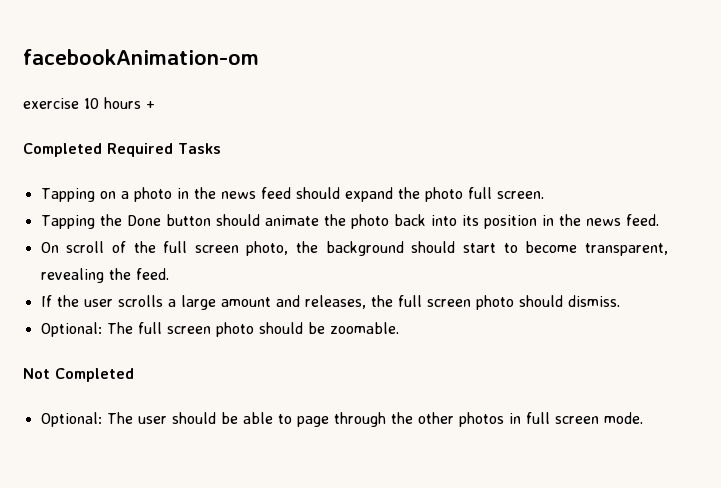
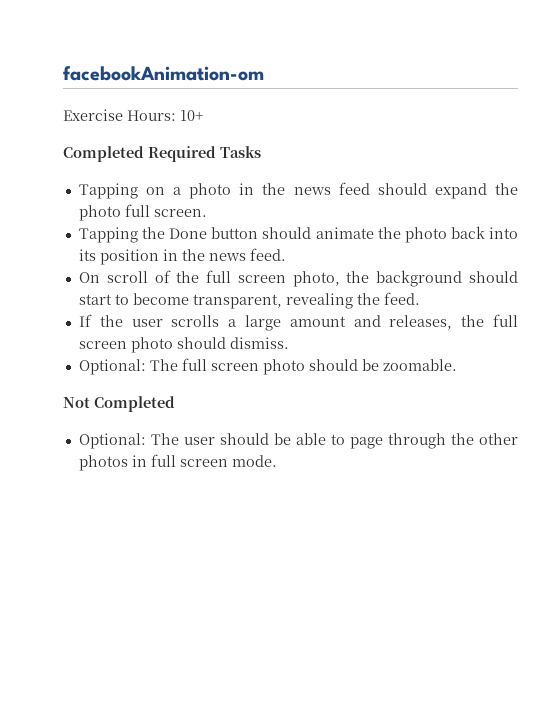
- exercise 10 hours +
+ Exercise Hours: 10+

